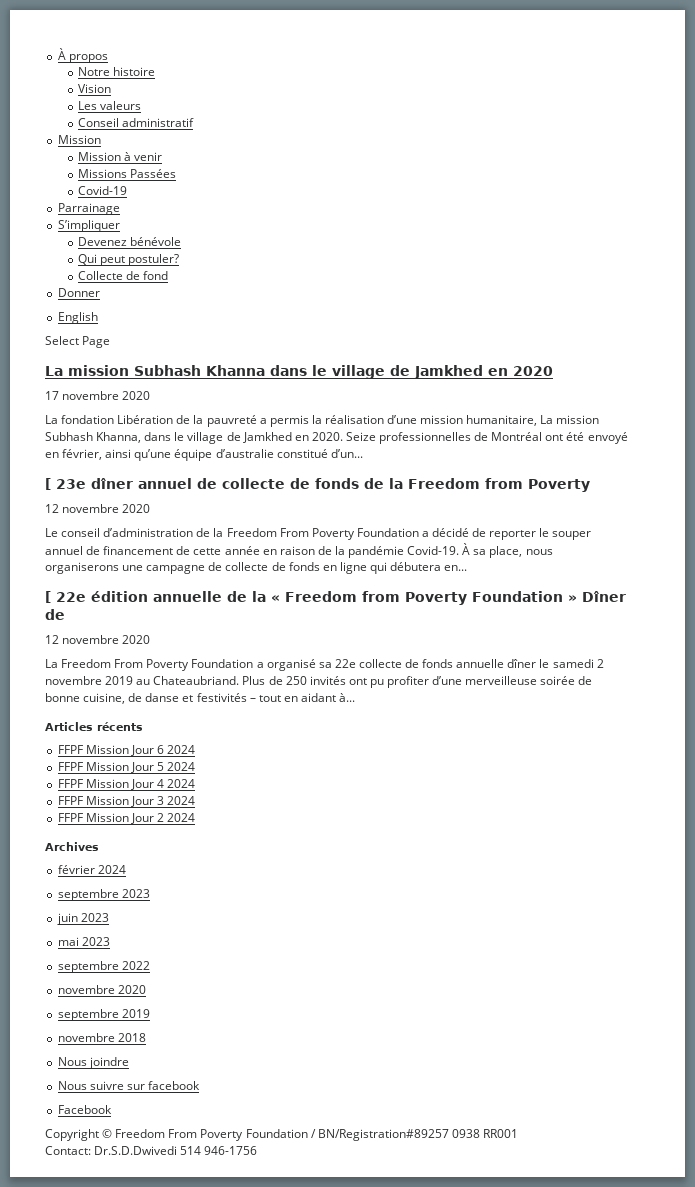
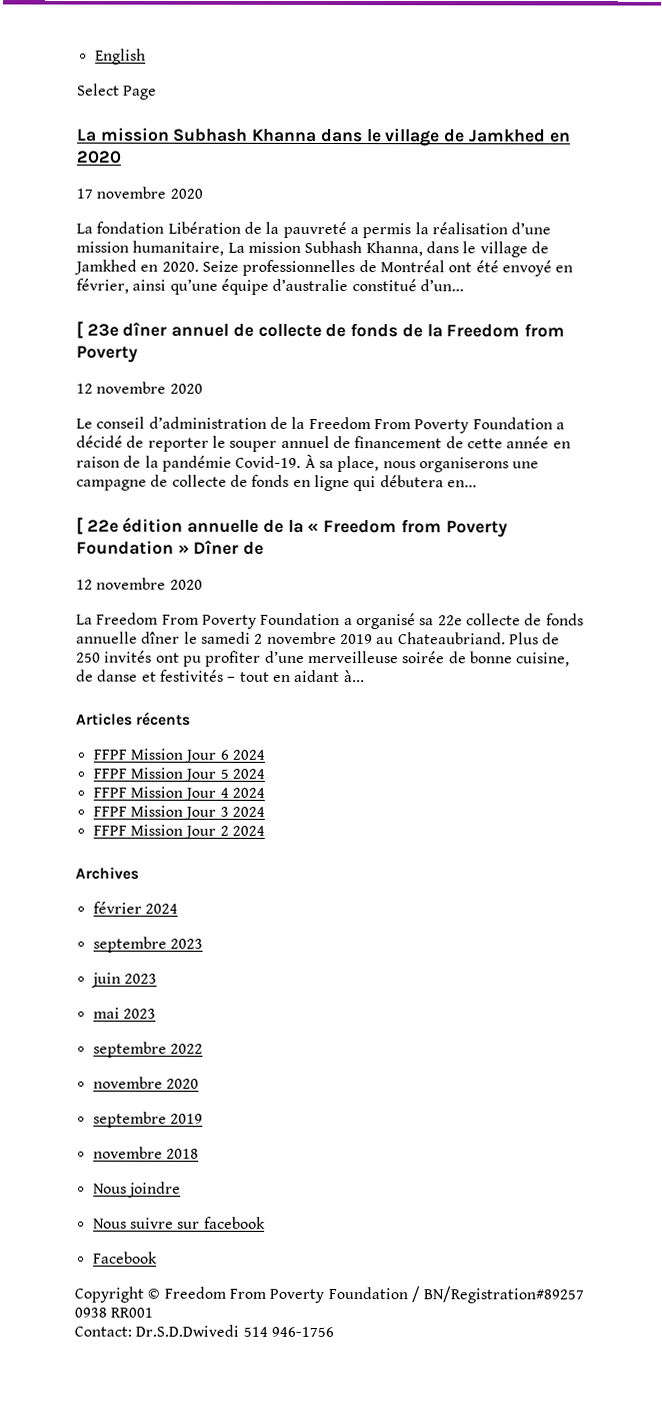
- À propos
- Notre histoire
- Vision
- Les valeurs
- Conseil administratif
- Mission
- Mission à venir
- Missions Passées
- Covid-19
- Parrainage
- S’impliquer
- Devenez bénévole
- Qui peut postuler?
- Collecte de fond
- Donner

